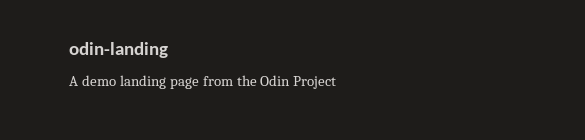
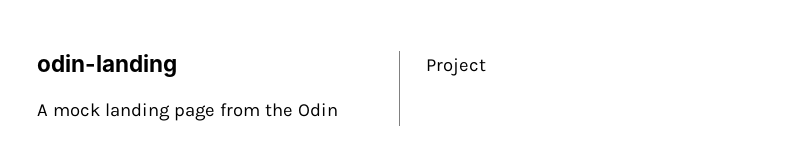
- A demo landing page from the Odin Project
+ A mock landing page from the Odin Project

